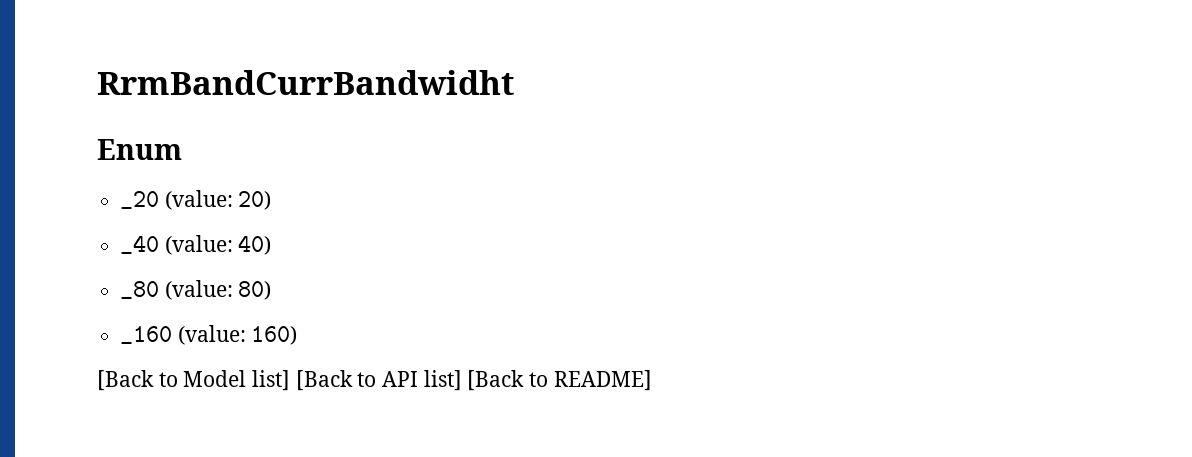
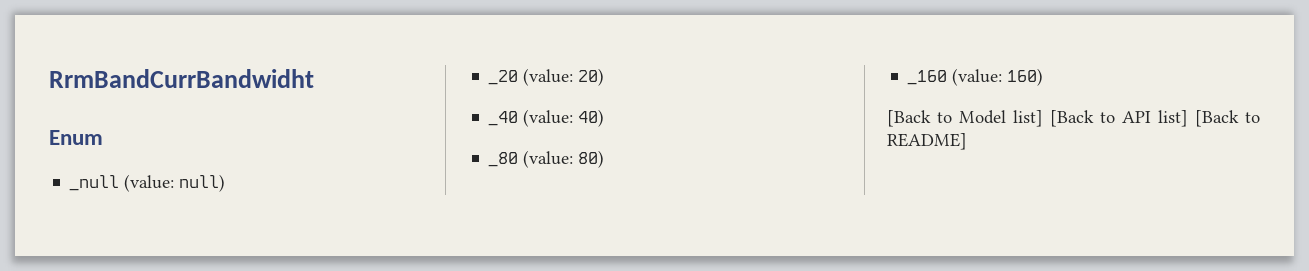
+ _null (value: null)

